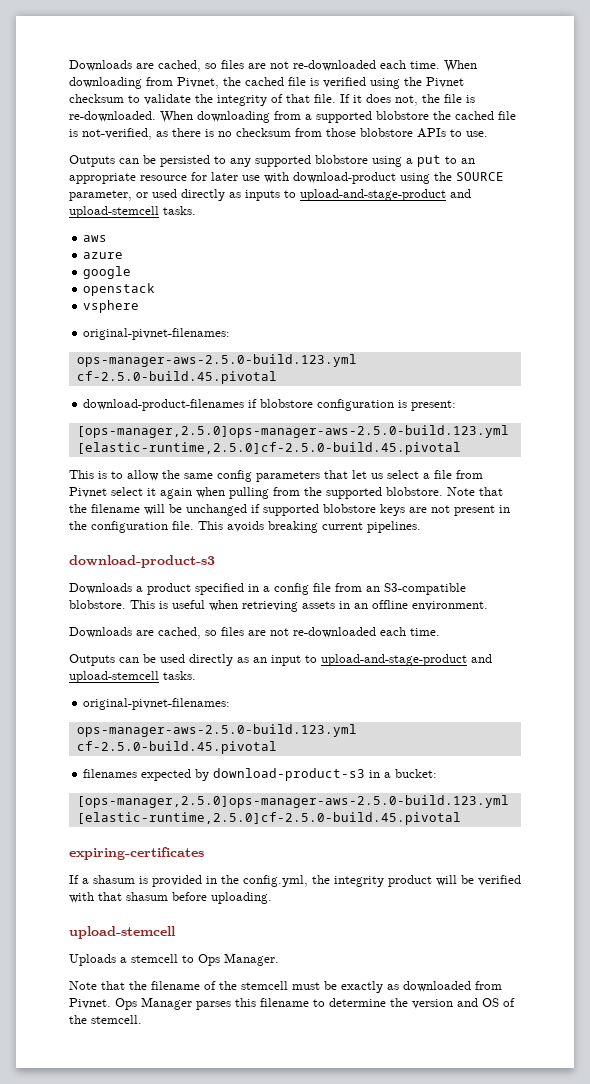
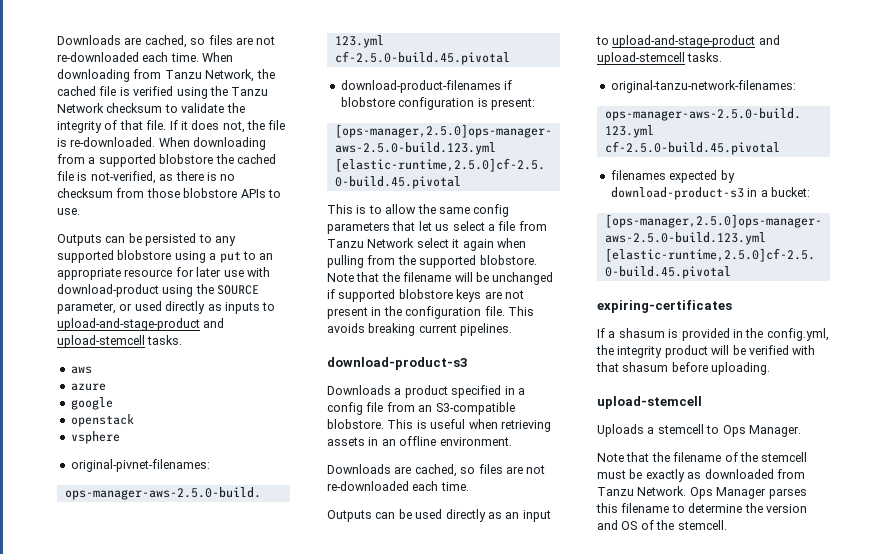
- When downloading from Pivnet, the cached file is verified using the Pivnet checksum to validate the integrity of that file.
+ When downloading from Tanzu Network, the cached file is verified using the Tanzu Network checksum to validate the integrity of that file.
- This is to allow the same config parameters that let us select a file from Pivnet select it again when pulling from the supported blobstore.
+ This is to allow the same config parameters that let us select a file from Tanzu Network select it again when pulling from the supported blobstore.
  Outputs can be used directly as an input to upload-and-stage-product and upload-stemcell tasks.
- original-pivnet-filenames:
+ original-tanzu-network-filenames:
- Note that the filename of the stemcell must be exactly as downloaded from Pivnet.
+ Note that the filename of the stemcell must be exactly as downloaded from Tanzu Network.

